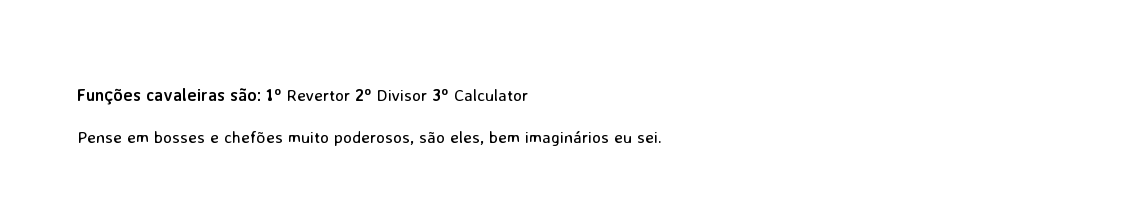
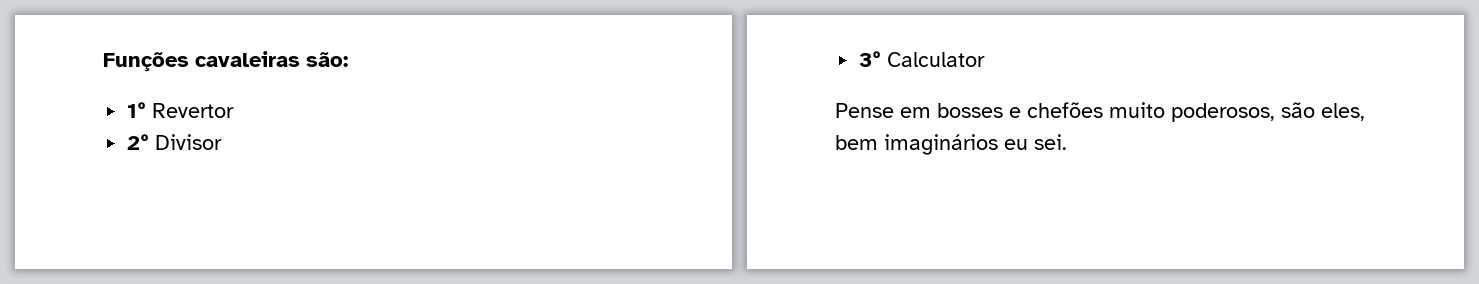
- Funções cavaleiras são: 1º Revertor 2º Divisor 3º Calculator
+ Funções cavaleiras são:
+ 1º Revertor
+ 2º Divisor
+ 3º Calculator

